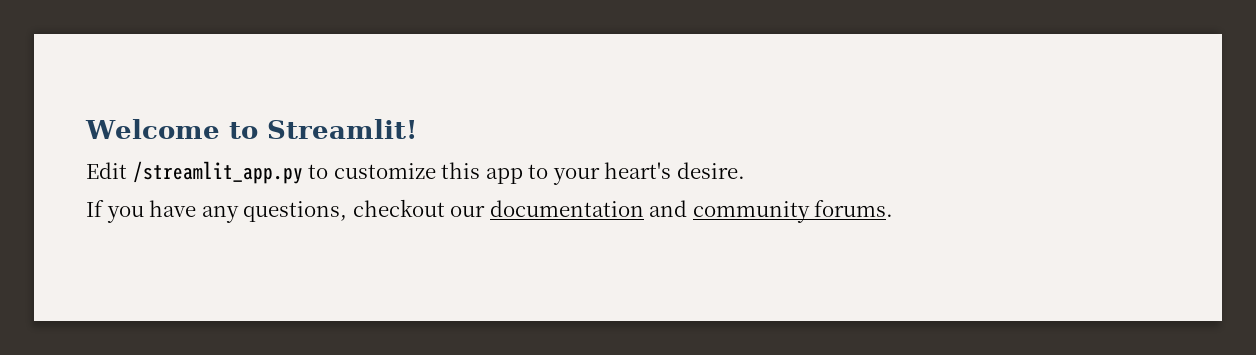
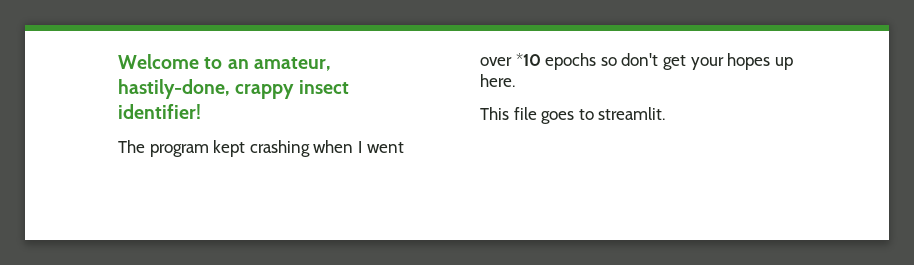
- Welcome to Streamlit!
- Edit /streamlit_app.py to customize this app to your heart's desire.
- If you have any questions, checkout our documentation and community forums.
+ Welcome to an amateur, hastily-done, crappy insect identifier!
+ The program kept crashing when I went over *10 epochs so don't get your hopes up here.
+ This file goes to streamlit.

